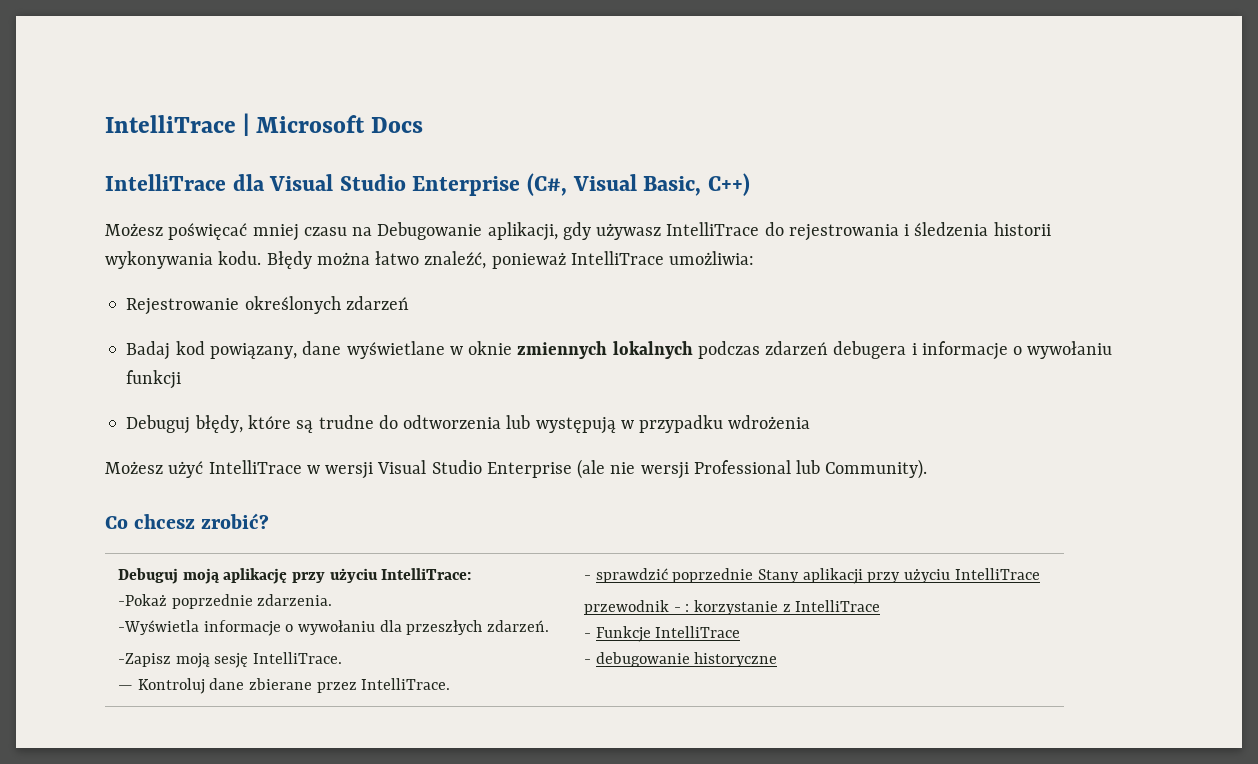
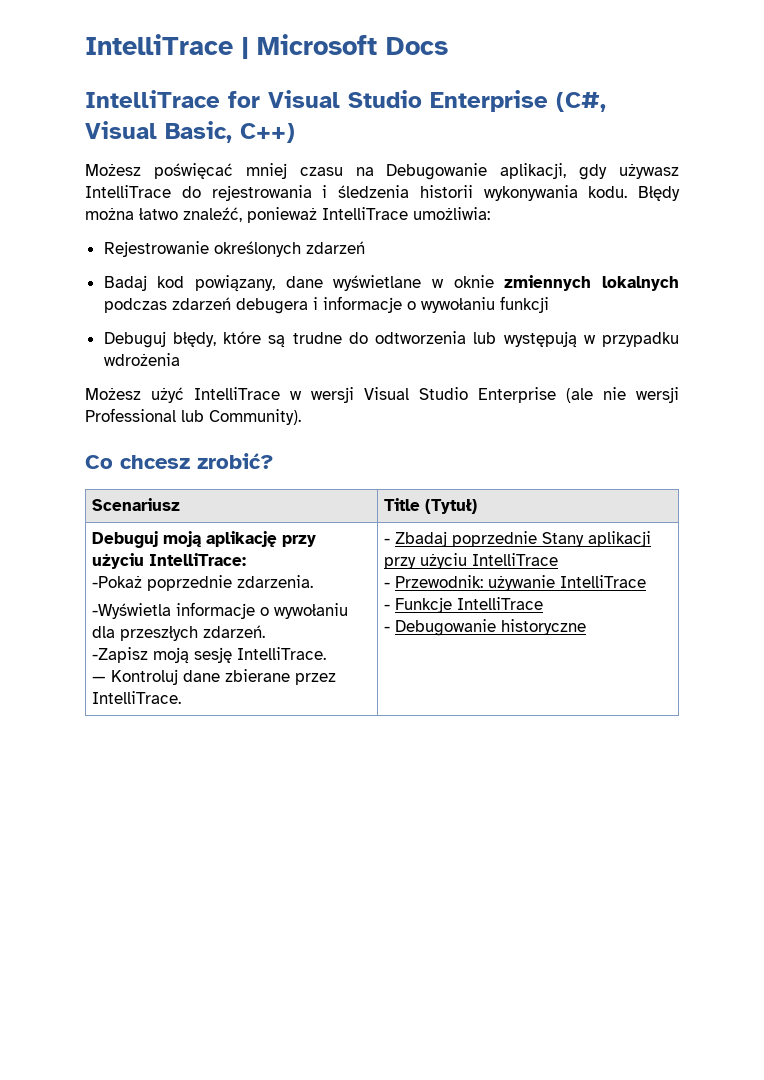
- IntelliTrace dla Visual Studio Enterprise (C#, Visual Basic, C++)
+ IntelliTrace for Visual Studio Enterprise (C#, Visual Basic, C++)
+ Scenariusz | Title (Tytuł)
- - sprawdzić poprzednie Stany aplikacji przy użyciu IntelliTrace
+ - Zbadaj poprzednie Stany aplikacji przy użyciu IntelliTrace
- przewodnik - : korzystanie z IntelliTrace
+ - Przewodnik: używanie IntelliTrace
- - debugowanie historyczne
+ - Debugowanie historyczne

